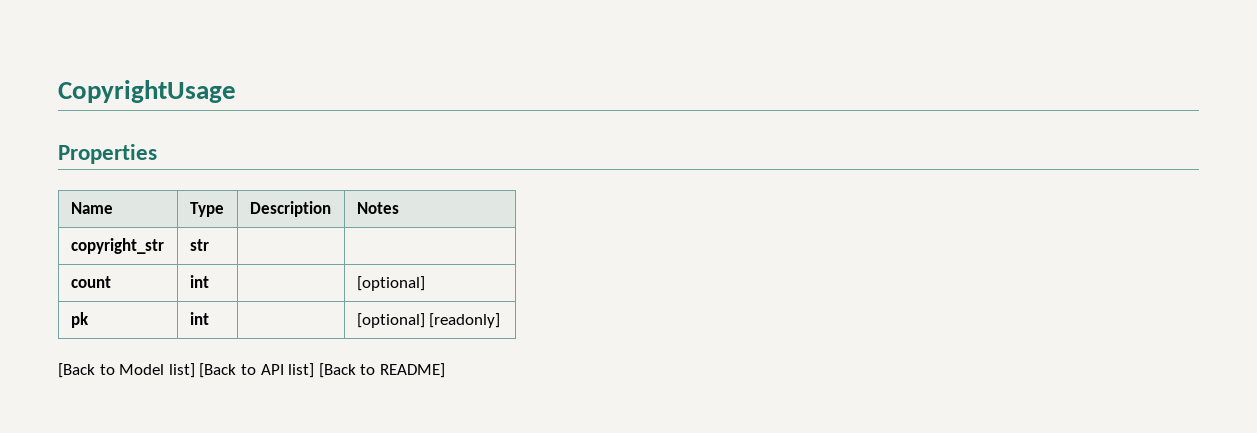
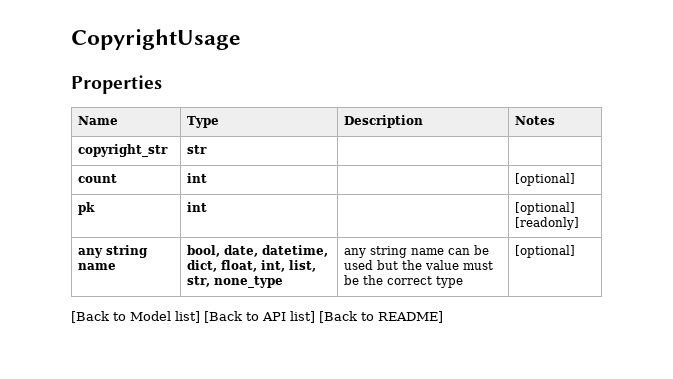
+ any string name | bool, date, datetime, dict, float, int, list, str, none_type | any string name can be used but the value must be the correct type | [optional]

